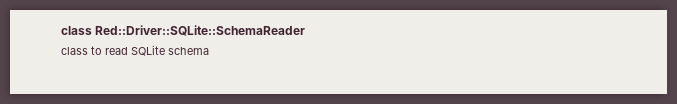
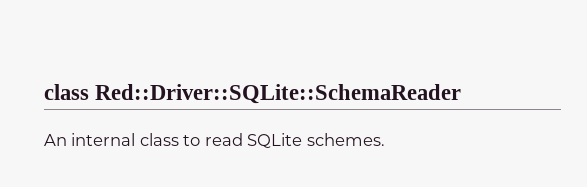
- class to read SQLite schema
+ An internal class to read SQLite schemes.

